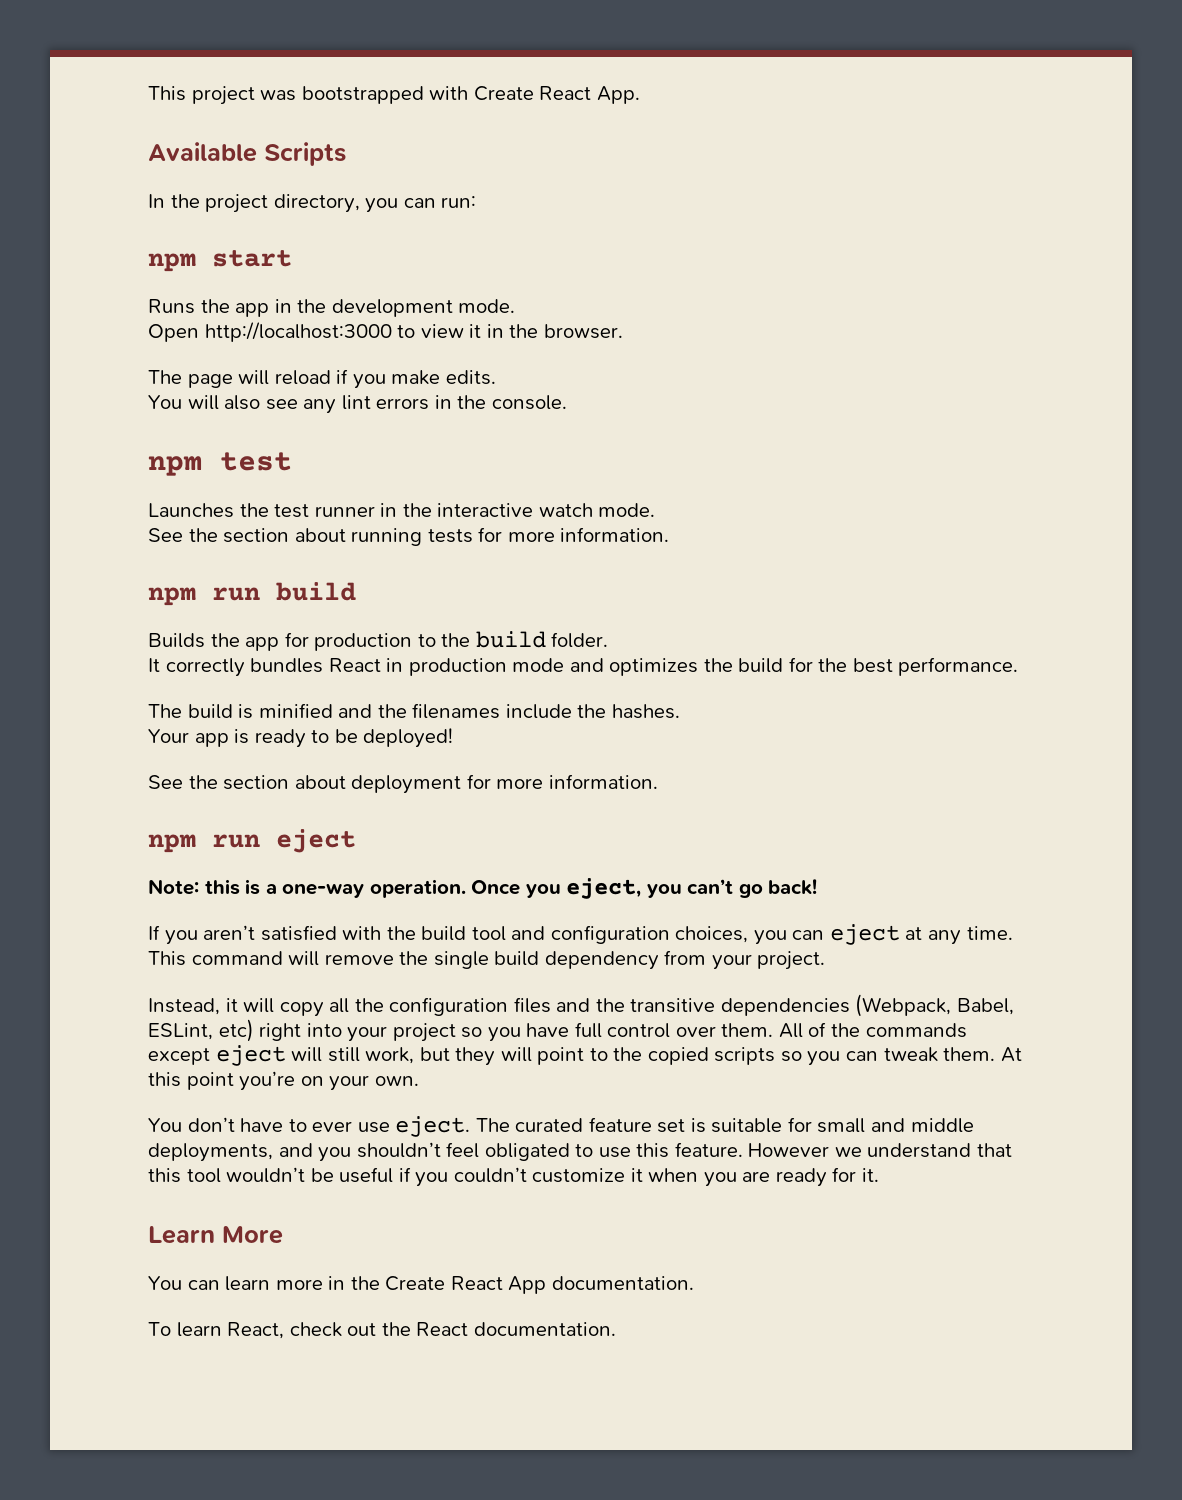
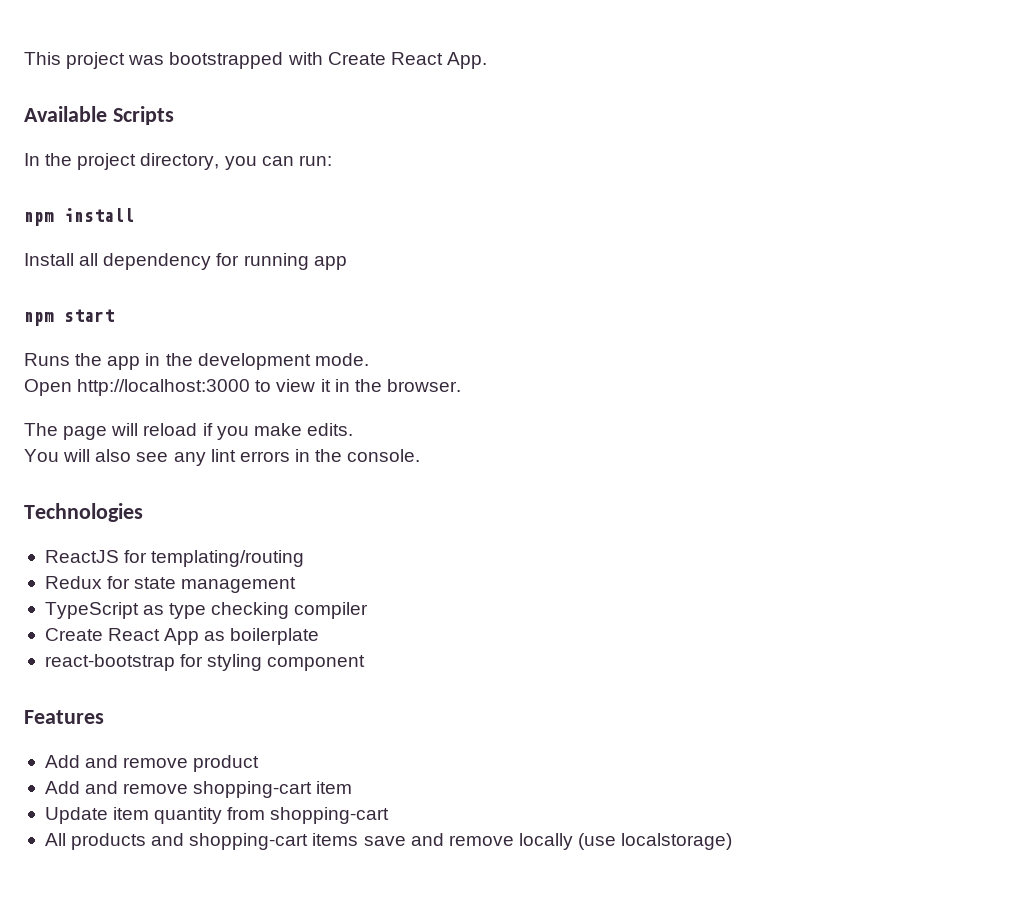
+ npm install
+ Install all dependency for running app
- npm test
- Launches the test runner in the interactive watch mode.
- See the section about running tests for more information.
- npm run build
- Builds the app for production to the build folder.
- It correctly bundles React in production mode and optimizes the build for the best performance.
- The build is minified and the filenames include the hashes.
- Your app is ready to be deployed!
- See the section about deployment for more information.
- npm run eject
- Note: this is a one-way operation. Once you eject, you can’t go back!
- If you aren’t satisfied with the build tool and configuration choices, you can eject at any time. This command will remove the single build dependency from your project.
- Instead, it will copy all the configuration files and the transitive dependencies (Webpack, Babel, ESLint, etc) right into your project so you have full control over them. All of the commands except eject will still work, but they will point to the copied scripts so you can tweak them. At this point you’re on your own.
- You don’t have to ever use eject. The curated feature set is suitable for small and middle deployments, and you shouldn’t feel obligated to use this feature. However we understand that this tool wouldn’t be useful if you couldn’t customize it when you are ready for it.
- Learn More
- You can learn more in the Create React App documentation.
- To learn React, check out the React documentation.
+ Technologies
+ ReactJS for templating/routing
+ Redux for state management
+ TypeScript as type checking compiler
+ Create React App as boilerplate
+ react-bootstrap for styling component
+ Features
+ Add and remove product
+ Add and remove shopping-cart item
+ Update item quantity from shopping-cart
+ All products and shopping-cart items save and remove locally (use localstorage)

